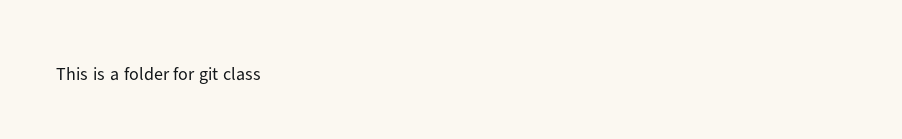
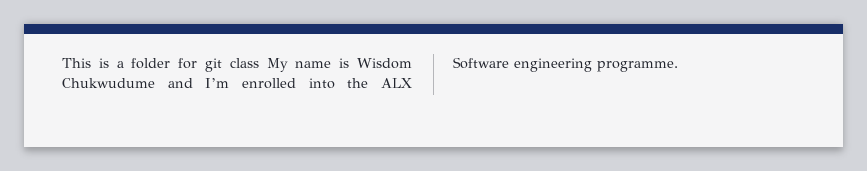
- This is a folder for git class
+ This is a folder for git class My name is Wisdom Chukwudume and I’m enrolled into the ALX Software engineering programme.

